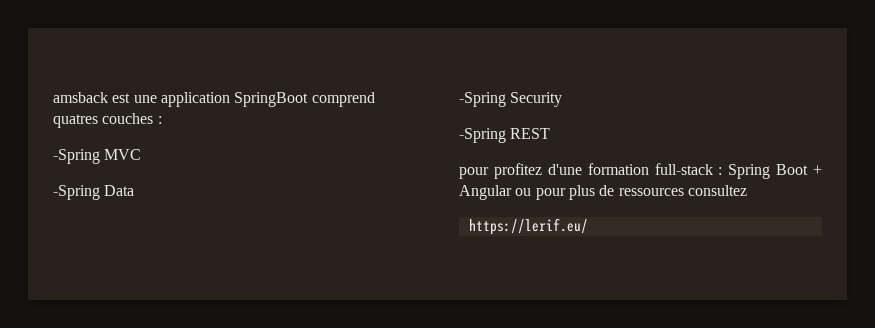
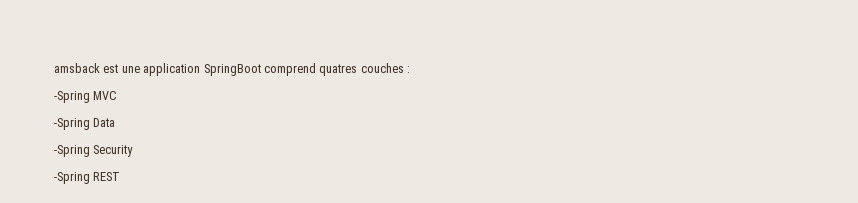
- pour profitez d'une formation full-stack : Spring Boot + Angular ou pour plus de ressources consultez
- https://lerif.eu/

